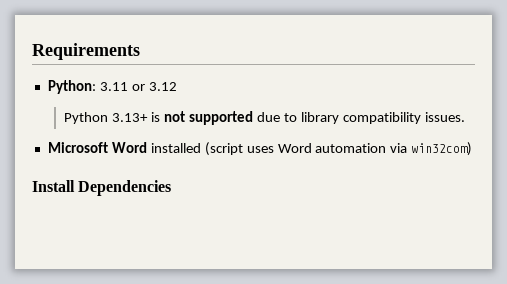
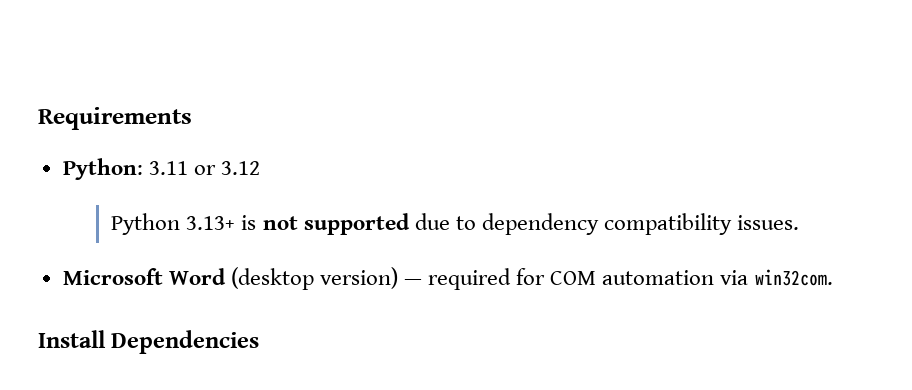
- Python 3.13+ is not supported due to library compatibility issues.
+ Python 3.13+ is not supported due to dependency compatibility issues.
- Microsoft Word installed (script uses Word automation via win32com)
+ Microsoft Word (desktop version) — required for COM automation via win32com.

